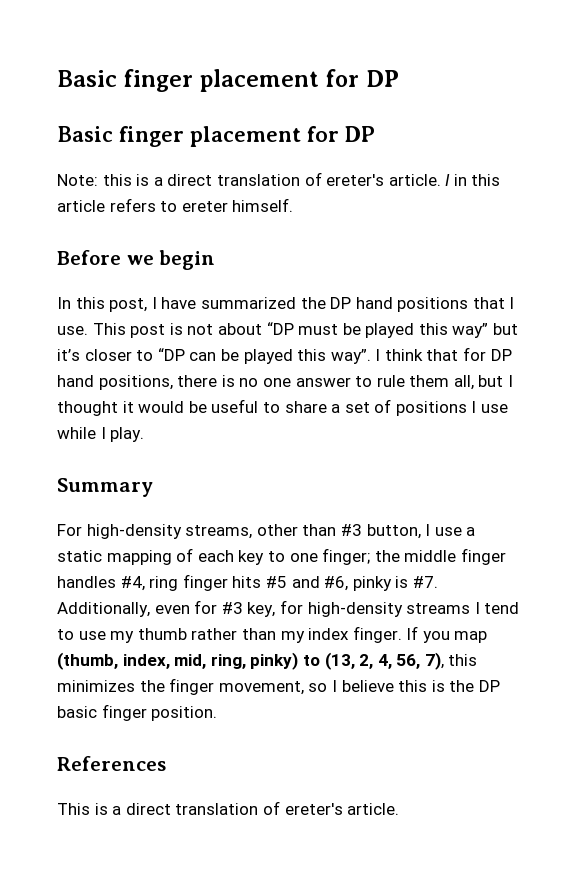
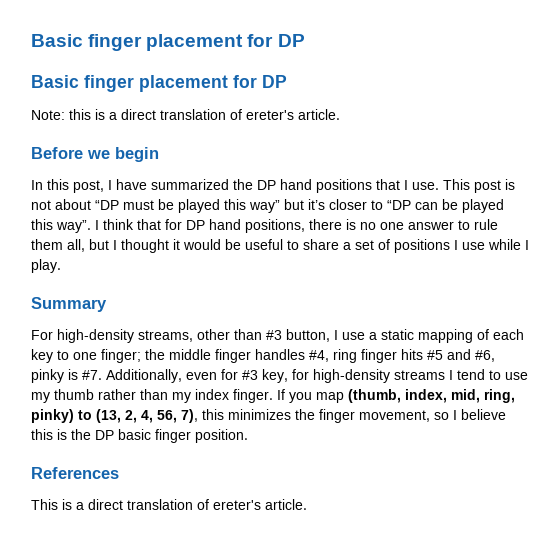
- I in this article refers to ereter himself.

